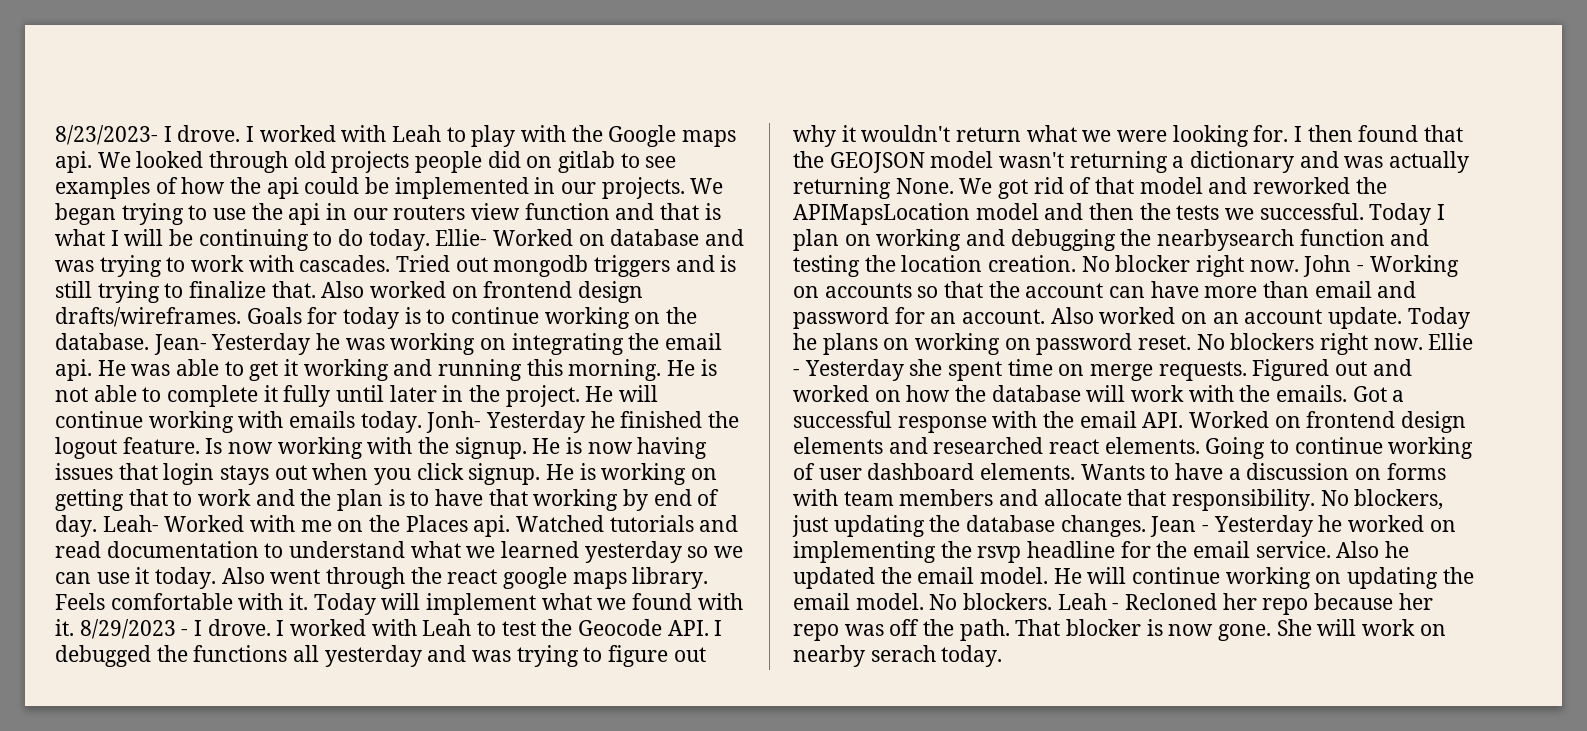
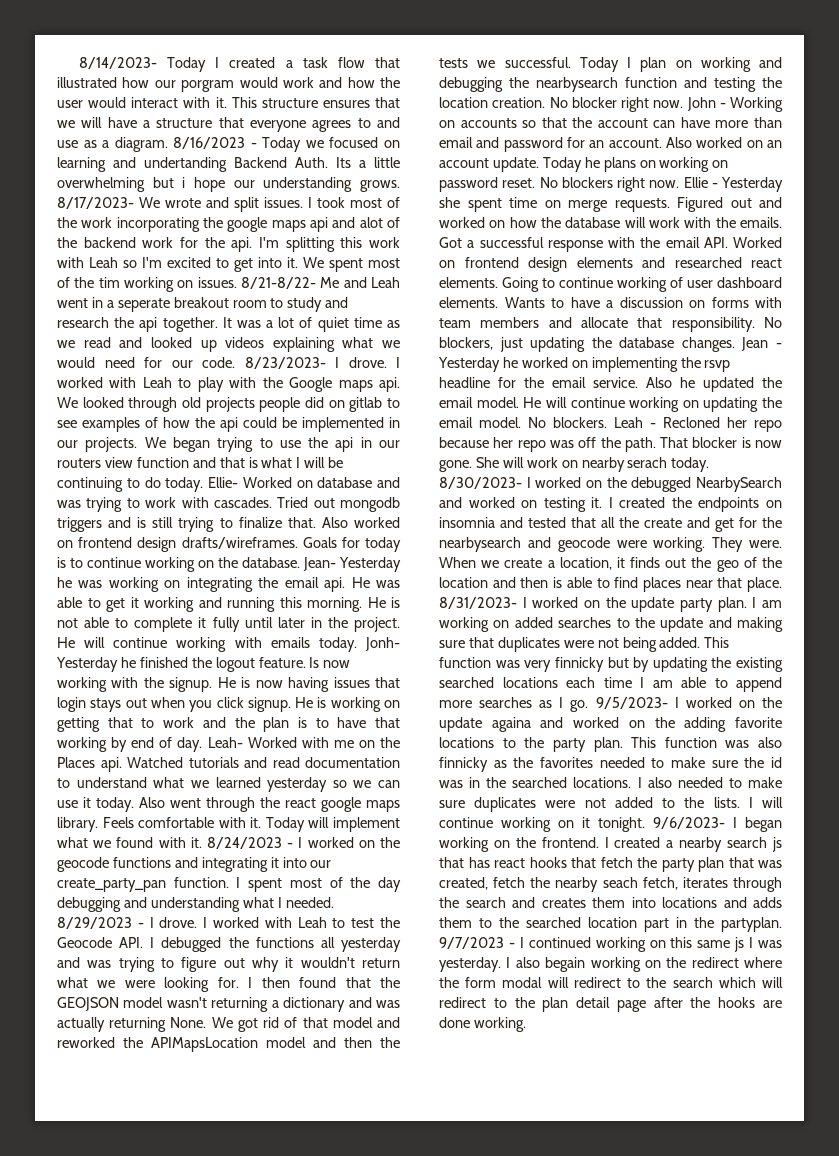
+ 8/14/2023- Today I created a task flow that illustrated how our porgram would work and how the user would interact with it. This structure ensures that we will have a structure that everyone agrees to and use as a diagram. 8/16/2023 - Today we focused on learning and undertanding Backend Auth. Its a little overwhelming but i hope our understanding grows. 8/17/2023- We wrote and split issues. I took most of the work incorporating the google maps api and alot of the backend work for the api. I'm splitting this work with Leah so I'm excited to get into it. We spent most of the tim working on issues. 8/21-8/22- Me and Leah went in a seperate breakout room to study and research the api together. It was a lot of quiet time as we read and looked up videos explaining what we would need for our code.
+ 8/24/2023 - I worked on the geocode functions and integrating it into our create_party_pan function. I spent most of the day debugging and understanding what I needed.
+ 8/30/2023- I worked on the debugged NearbySearch and worked on testing it. I created the endpoints on insomnia and tested that all the create and get for the nearbysearch and geocode were working. They were. When we create a location, it finds out the geo of the location and then is able to find places near that place. 8/31/2023- I worked on the update party plan. I am working on added searches to the update and making sure that duplicates were not being added. This function was very finnicky but by updating the existing searched locations each time I am able to append more searches as I go. 9/5/2023- I worked on the update againa and worked on the adding favorite locations to the party plan. This function was also finnicky as the favorites needed to make sure the id was in the searched locations. I also needed to make sure duplicates were not added to the lists. I will continue working on it tonight. 9/6/2023- I began working on the frontend. I created a nearby search js that has react hooks that fetch the party plan that was created, fetch the nearby seach fetch, iterates through the search and creates them into locations and adds them to the searched location part in the partyplan. 9/7/2023 - I continued working on this same js I was yesterday. I also begain working on the redirect where the form modal will redirect to the search which will redirect to the plan detail page after the hooks are done working.

